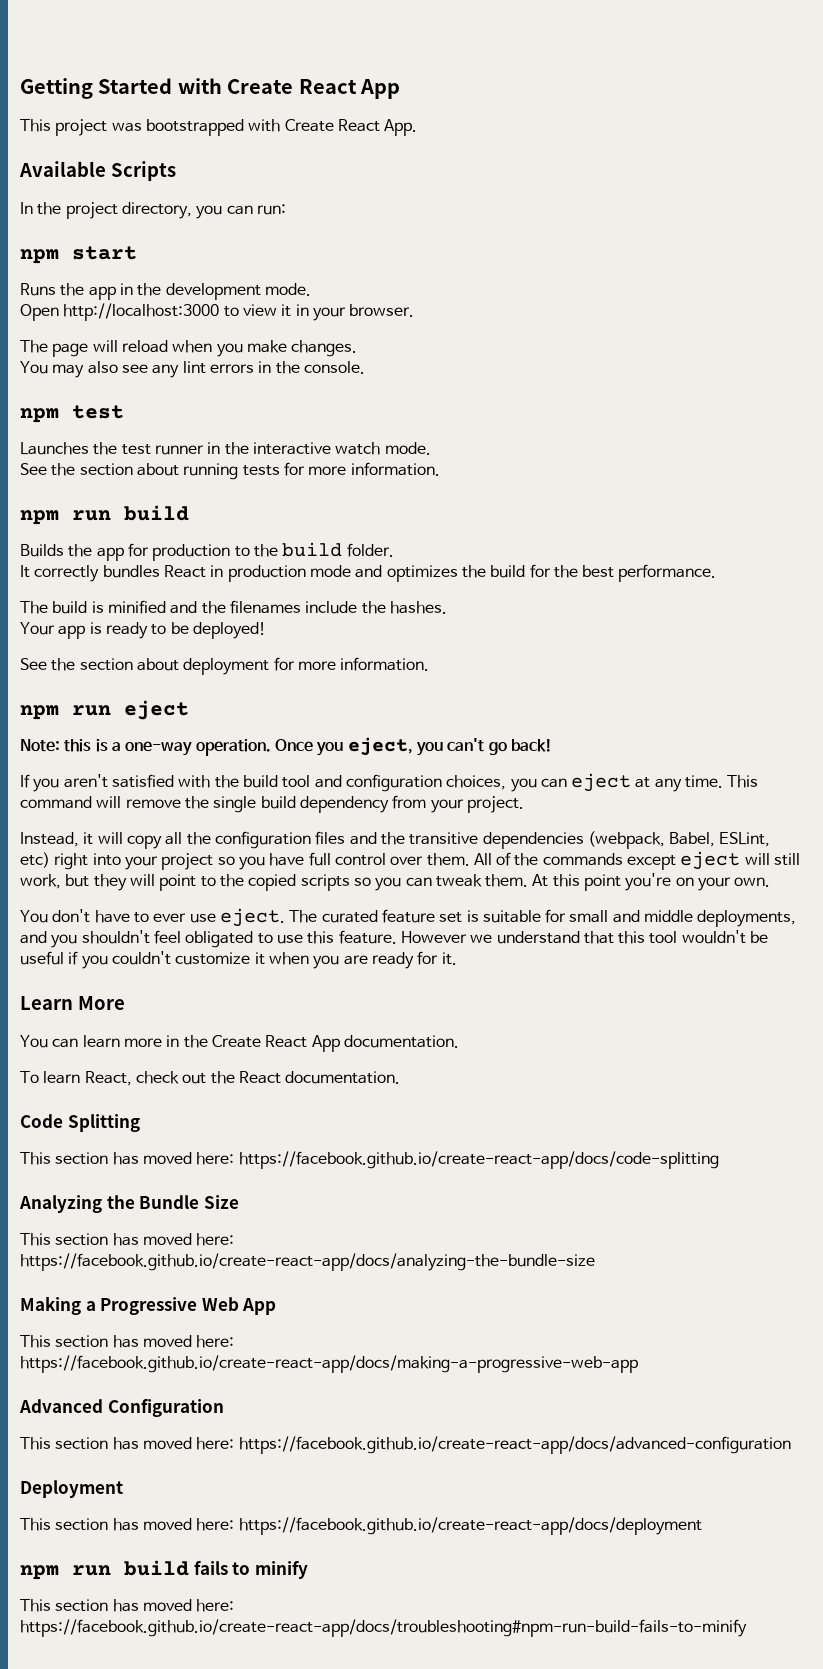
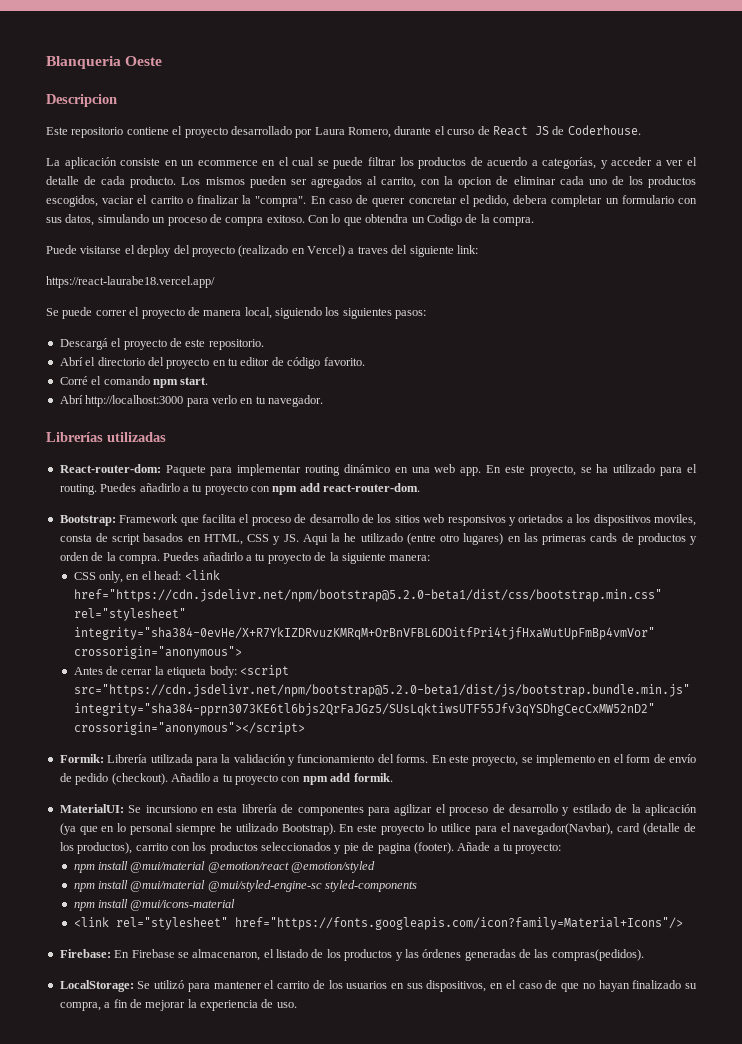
- Getting Started with Create React App
- This project was bootstrapped with Create React App.
- Available Scripts
- In the project directory, you can run:
- npm start
- Runs the app in the development mode.
- Open http://localhost:3000 to view it in your browser.
- The page will reload when you make changes.
- You may also see any lint errors in the console.
- npm test
- Launches the test runner in the interactive watch mode.
- See the section about running tests for more information.
- npm run build
- Builds the app for production to the build folder.
- It correctly bundles React in production mode and optimizes the build for the best performance.
- The build is minified and the filenames include the hashes.
- Your app is ready to be deployed!
- See the section about deployment for more information.
- npm run eject
- Note: this is a one-way operation. Once you eject, you can't go back!
- If you aren't satisfied with the build tool and configuration choices, you can eject at any time. This command will remove the single build dependency from your project.
- Instead, it will copy all the configuration files and the transitive dependencies (webpack, Babel, ESLint, etc) right into your project so you have full control over them. All of the commands except eject will still work, but they will point to the copied scripts so you can tweak them. At this point you're on your own.
- You don't have to ever use eject. The curated feature set is suitable for small and middle deployments, and you shouldn't feel obligated to use this feature. However we understand that this tool wouldn't be useful if you couldn't customize it when you are ready for it.
- Learn More
- You can learn more in the Create React App documentation.
- To learn React, check out the React documentation.
- Code Splitting
- This section has moved here: https://facebook.github.io/create-react-app/docs/code-splitting
- Analyzing the Bundle Size
- This section has moved here: https://facebook.github.io/create-react-app/docs/analyzing-the-bundle-size
- Making a Progressive Web App
- This section has moved here: https://facebook.github.io/create-react-app/docs/making-a-progressive-web-app
- Advanced Configuration
- This section has moved here: https://facebook.github.io/create-react-app/docs/advanced-configuration
- Deployment
- This section has moved here: https://facebook.github.io/create-react-app/docs/deployment
- npm run build fails to minify
- This section has moved here: https://facebook.github.io/create-react-app/docs/troubleshooting#npm-run-build-fails-to-minify
+ Blanqueria Oeste
+ Descripcion
+ Este repositorio contiene el proyecto desarrollado por Laura Romero, durante el curso de React JS de Coderhouse.
+ La aplicación consiste en un ecommerce en el cual se puede filtrar los productos de acuerdo a categorías, y acceder a ver el detalle de cada producto. Los mismos pueden ser agregados al carrito, con la opcion de eliminar cada uno de los productos escogidos, vaciar el carrito o finalizar la "compra". En caso de querer concretar el pedido, debera completar un formulario con sus datos, simulando un proceso de compra exitoso. Con lo que obtendra un Codigo de la compra.
+ Puede visitarse el deploy del proyecto (realizado en Vercel) a traves del siguiente link:
+ https://react-laurabe18.vercel.app/
+ Se puede correr el proyecto de manera local, siguiendo los siguientes pasos:
+ Descargá el proyecto de este repositorio.
+ Abrí el directorio del proyecto en tu editor de código favorito.
+ Corré el comando npm start.
+ Abrí http://localhost:3000 para verlo en tu navegador.
+ Librerías utilizadas
+ React-router-dom: Paquete para implementar routing dinámico en una web app. En este proyecto, se ha utilizado para el routing. Puedes añadirlo a tu proyecto con npm add react-router-dom.
+ Bootstrap: Framework que facilita el proceso de desarrollo de los sitios web responsivos y orietados a los dispositivos moviles, consta de script basados en HTML, CSS y JS. Aqui la he utilizado (entre otro lugares) en las primeras cards de productos y orden de la compra. Puedes añadirlo a tu proyecto de la siguiente manera:
+ CSS only, en el head: <link href="https://cdn.jsdelivr.net/npm/bootstrap@5.2.0-beta1/dist/css/bootstrap.min.css" rel="stylesheet" integrity="sha384-0evHe/X+R7YkIZDRvuzKMRqM+OrBnVFBL6DOitfPri4tjfHxaWutUpFmBp4vmVor" crossorigin="anonymous">
+ Antes de cerrar la etiqueta body: <script src="https://cdn.jsdelivr.net/npm/bootstrap@5.2.0-beta1/dist/js/bootstrap.bundle.min.js" integrity="sha384-pprn3073KE6tl6bjs2QrFaJGz5/SUsLqktiwsUTF55Jfv3qYSDhgCecCxMW52nD2" crossorigin="anonymous"></script>
+ Formik: Librería utilizada para la validación y funcionamiento del forms. En este proyecto, se implemento en el form de envío de pedido (checkout). Añadilo a tu proyecto con npm add formik.
+ MaterialUI: Se incursiono en esta librería de componentes para agilizar el proceso de desarrollo y estilado de la aplicación (ya que en lo personal siempre he utilizado Bootstrap). En este proyecto lo utilice para el navegador(Navbar), card (detalle de los productos), carrito con los productos seleccionados y pie de pagina (footer). Añade a tu proyecto:
+ npm install @mui/material @emotion/react @emotion/styled
+ npm install @mui/material @mui/styled-engine-sc styled-components
+ npm install @mui/icons-material
+ <link rel="stylesheet" href="https://fonts.googleapis.com/icon?family=Material+Icons"/>
+ Firebase: En Firebase se almacenaron, el listado de los productos y las órdenes generadas de las compras(pedidos).
+ LocalStorage: Se utilizó para mantener el carrito de los usuarios en sus dispositivos, en el caso de que no hayan finalizado su compra, a fin de mejorar la experiencia de uso.

